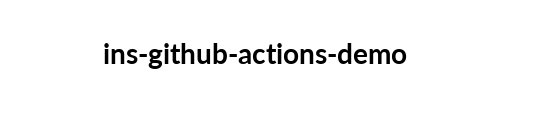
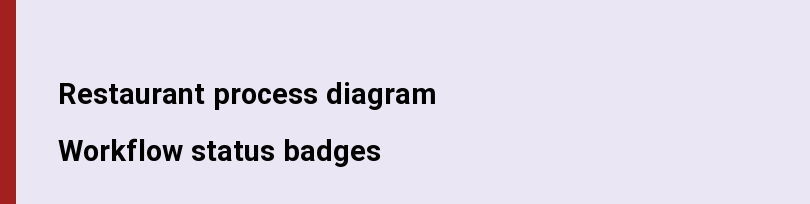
- ins-github-actions-demo
+ Restaurant process diagram
+ Workflow status badges

